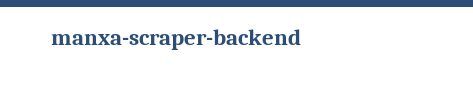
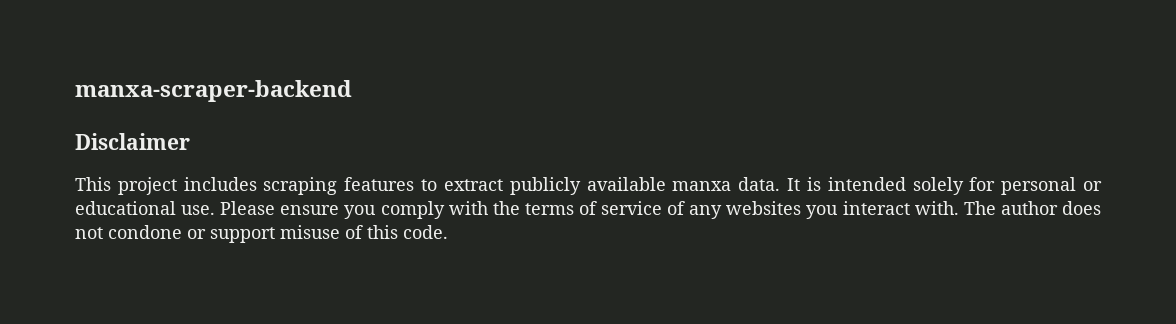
+ Disclaimer
+ This project includes scraping features to extract publicly available manxa data. It is intended solely for personal or educational use. Please ensure you comply with the terms of service of any websites you interact with. The author does not condone or support misuse of this code.

